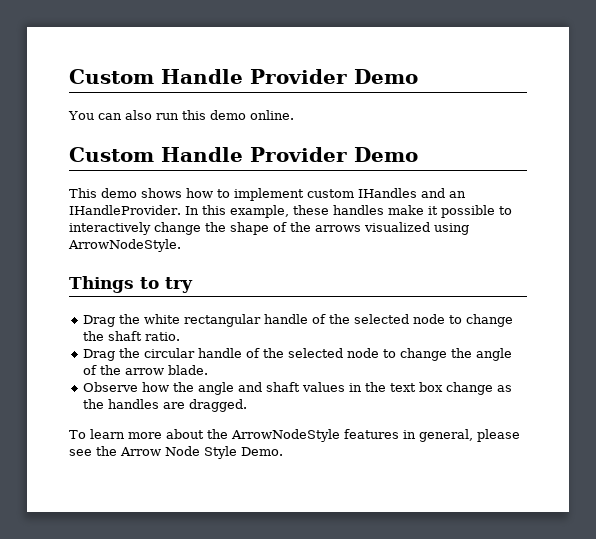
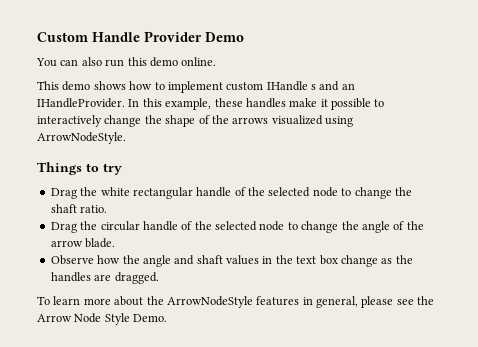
  You can also run this demo online.
- Custom Handle Provider Demo
- This demo shows how to implement custom IHandles and an IHandleProvider.
+ This demo shows how to implement custom IHandle s and an IHandleProvider.

